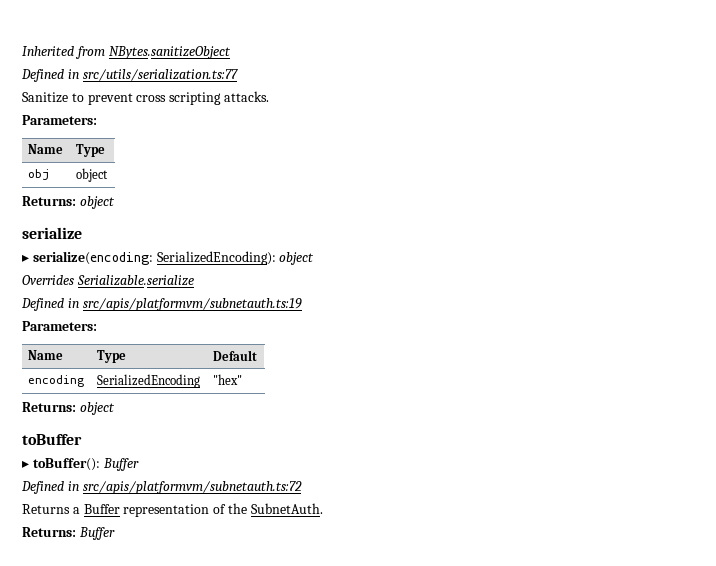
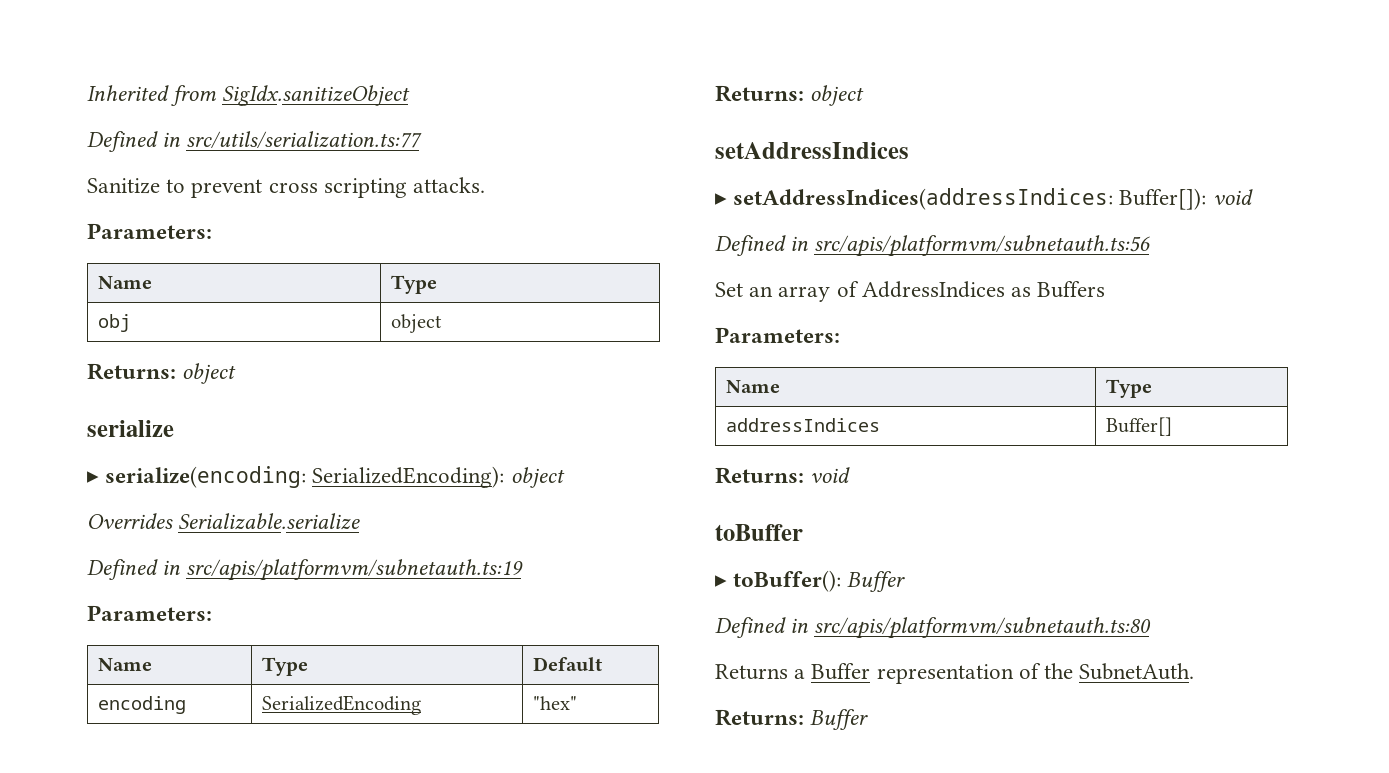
- Inherited from NBytes.sanitizeObject
+ Inherited from SigIdx.sanitizeObject
+ setAddressIndices
+ ▸ setAddressIndices(addressIndices: Buffer[]): void
+ Defined in src/apis/platformvm/subnetauth.ts:56
+ Set an array of AddressIndices as Buffers
+ Parameters:
+ Name | Type
+ addressIndices | Buffer[]
+ Returns: void
- Defined in src/apis/platformvm/subnetauth.ts:72
+ Defined in src/apis/platformvm/subnetauth.ts:80

